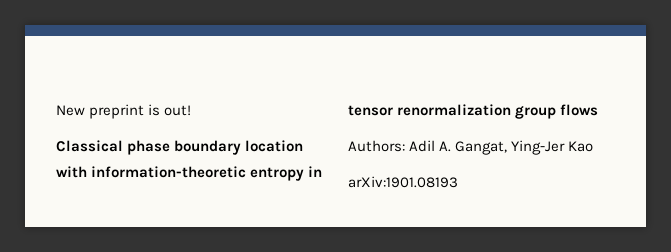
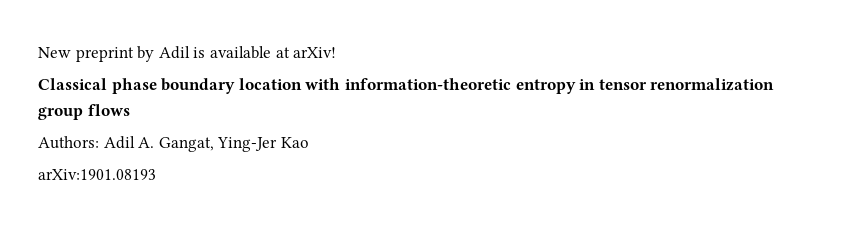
- New preprint is out!
+ New preprint by Adil is available at arXiv!

